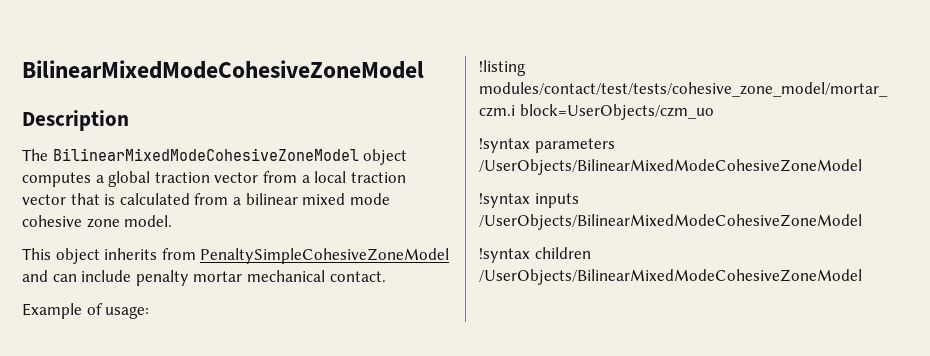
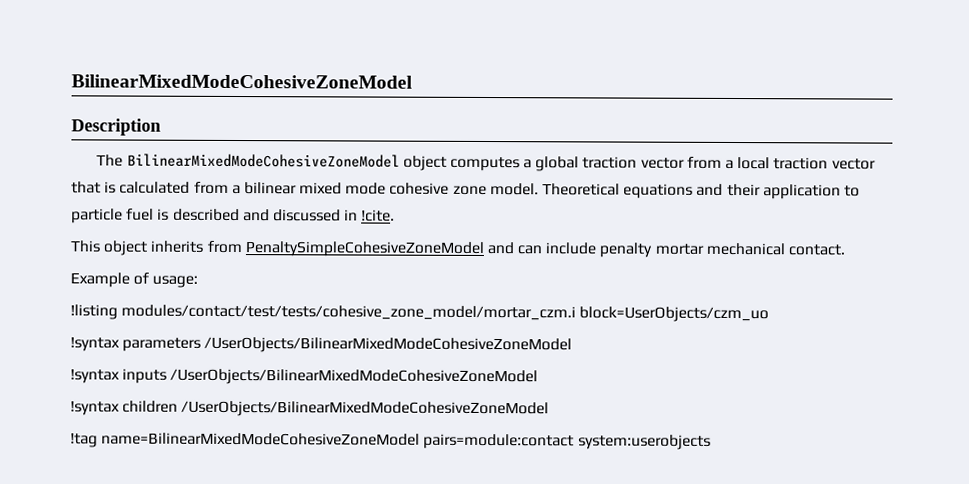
+ Theoretical equations and their application to particle fuel is described and discussed in !cite.
+ !tag name=BilinearMixedModeCohesiveZoneModel pairs=module:contact system:userobjects

